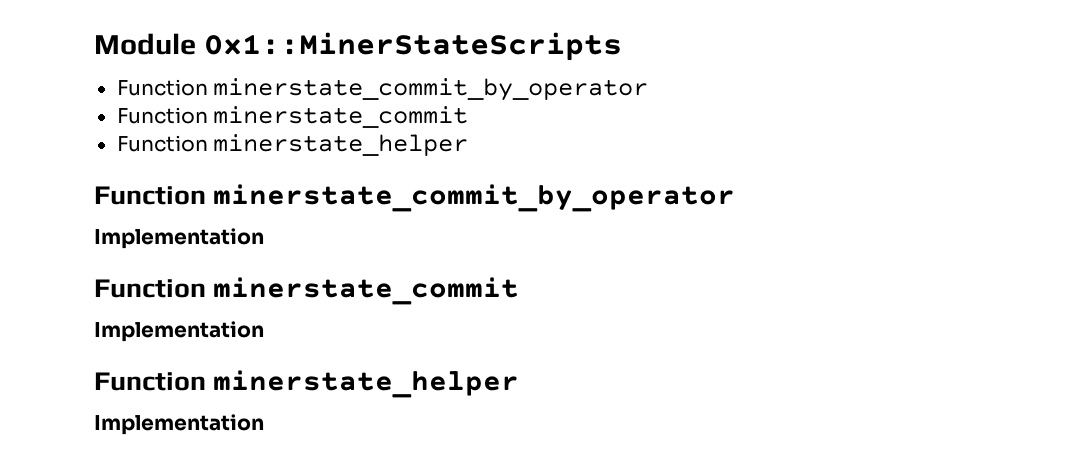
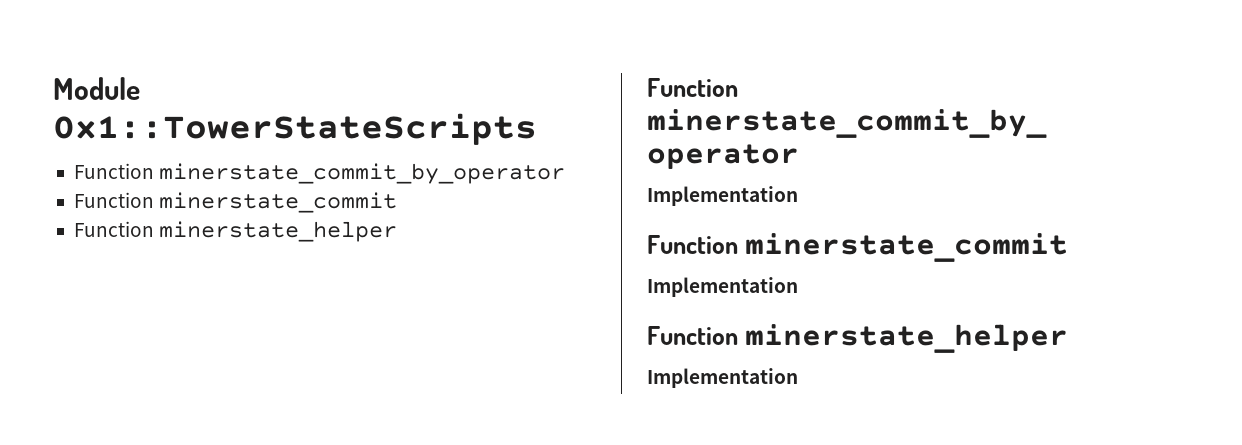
- Module 0x1::MinerStateScripts
+ Module 0x1::TowerStateScripts

